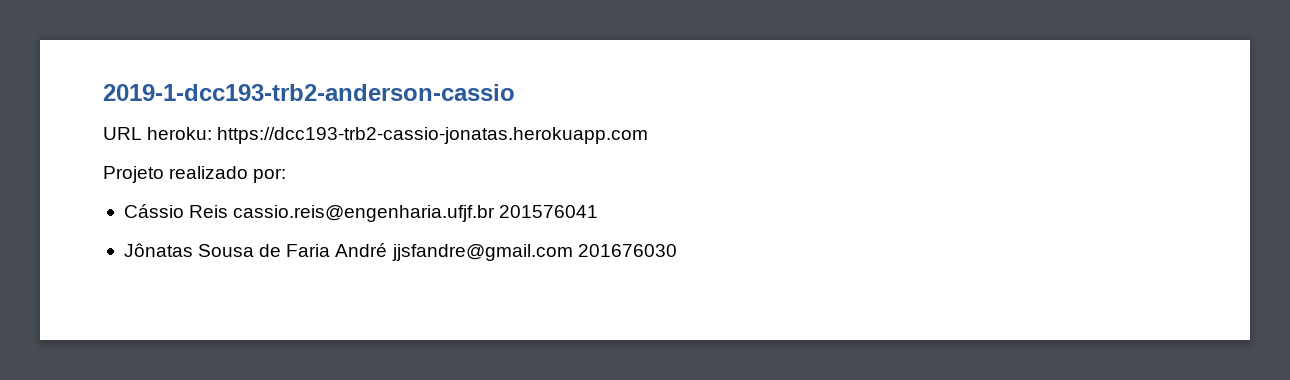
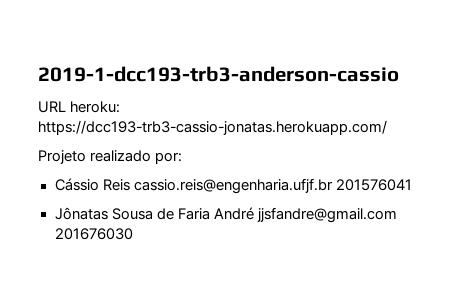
- 2019-1-dcc193-trb2-anderson-cassio
+ 2019-1-dcc193-trb3-anderson-cassio
- URL heroku: https://dcc193-trb2-cassio-jonatas.herokuapp.com
+ URL heroku: https://dcc193-trb3-cassio-jonatas.herokuapp.com/

